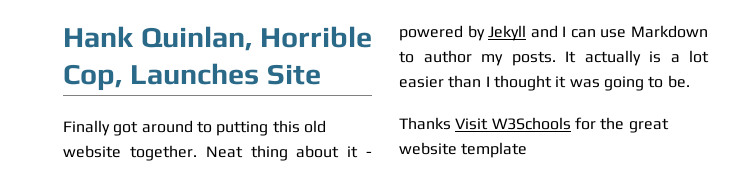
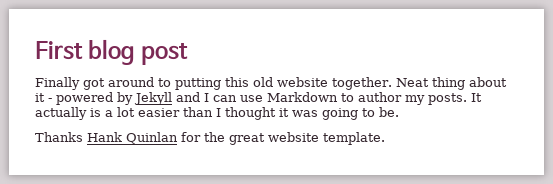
- Hank Quinlan, Horrible Cop, Launches Site
+ First blog post
- Thanks Visit W3Schools for the great website template
+ Thanks Hank Quinlan for the great website template.

